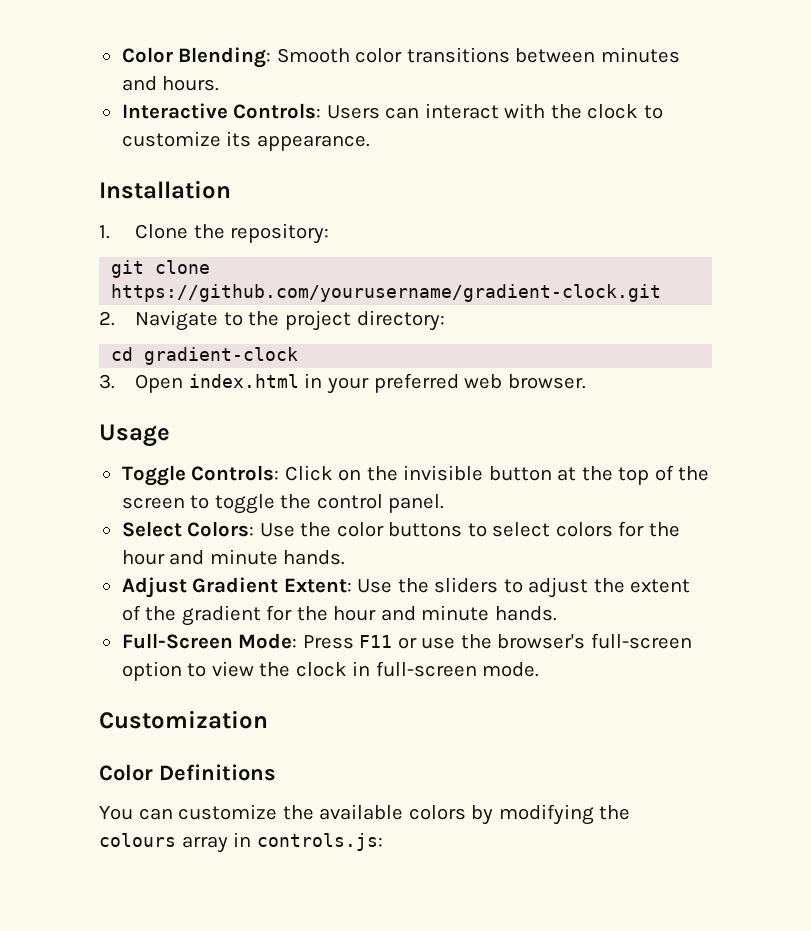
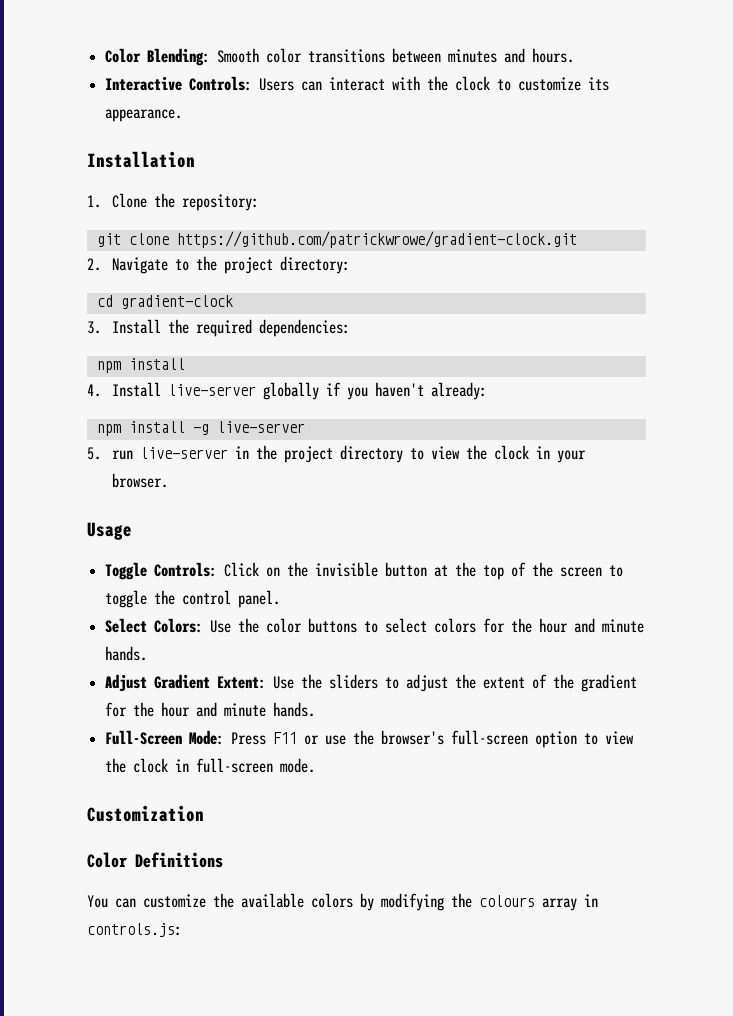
- git clone https://github.com/yourusername/gradient-clock.git
+ git clone https://github.com/patrickwrowe/gradient-clock.git
- 3. Open index.html in your preferred web browser.
+ 3. Install the required dependencies:
+ npm install
+ 4. Install live-server globally if you haven't already:
+ npm install -g live-server
+ 5. run live-server in the project directory to view the clock in your browser.

